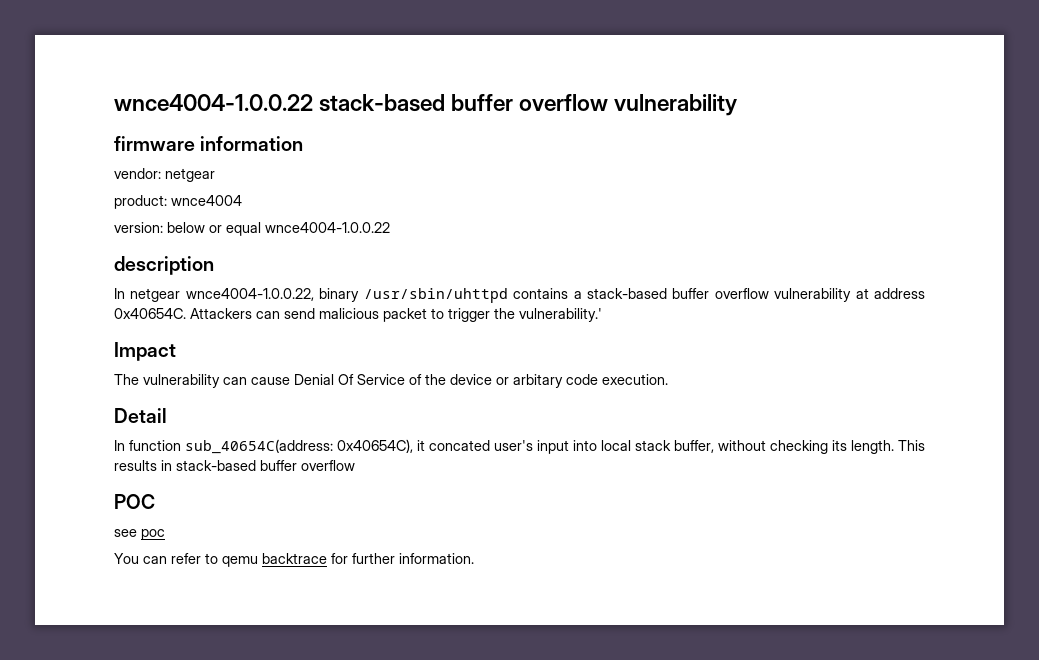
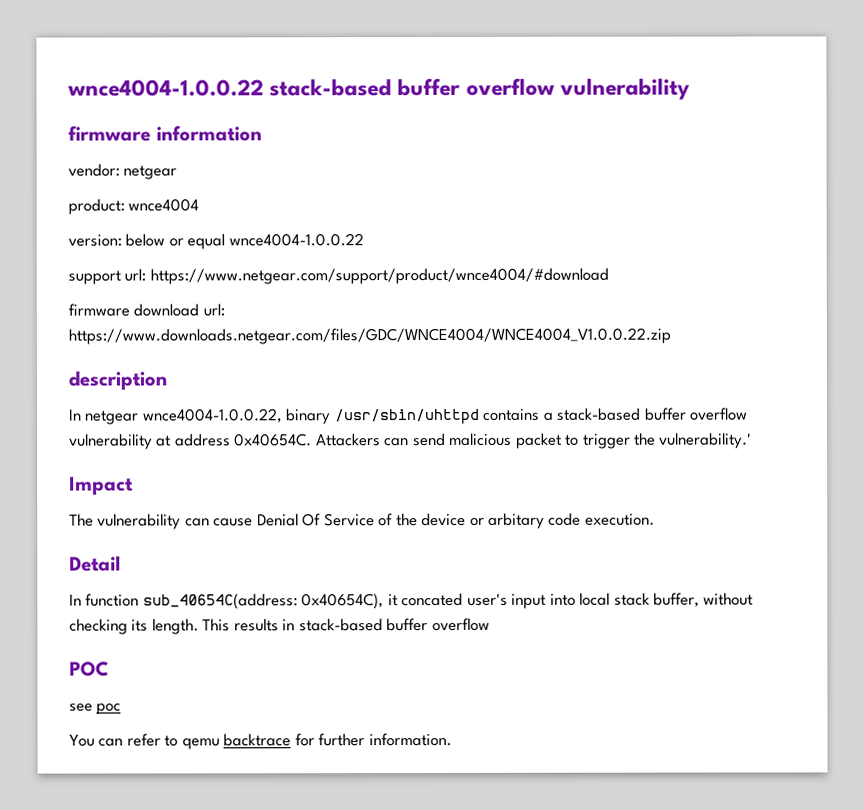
+ support url: https://www.netgear.com/support/product/wnce4004/#download
+ firmware download url: https://www.downloads.netgear.com/files/GDC/WNCE4004/WNCE4004_V1.0.0.22.zip

